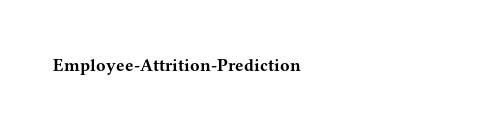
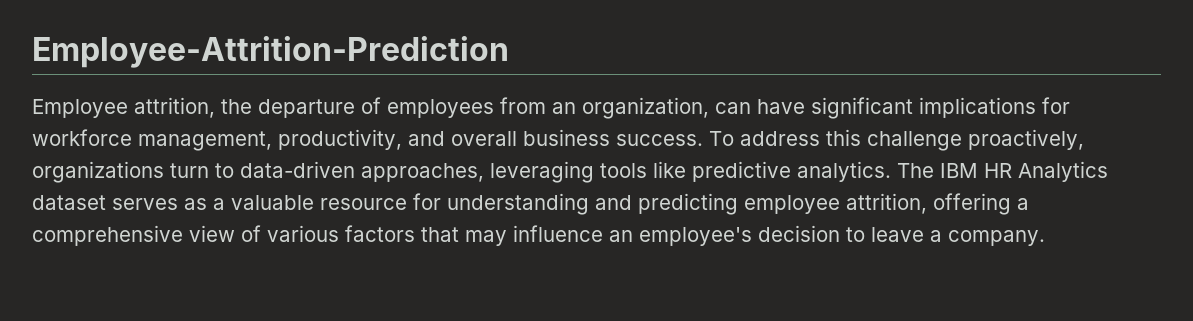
+ Employee attrition, the departure of employees from an organization, can have significant implications for workforce management, productivity, and overall business success. To address this challenge proactively, organizations turn to data-driven approaches, leveraging tools like predictive analytics. The IBM HR Analytics dataset serves as a valuable resource for understanding and predicting employee attrition, offering a comprehensive view of various factors that may influence an employee's decision to leave a company.

